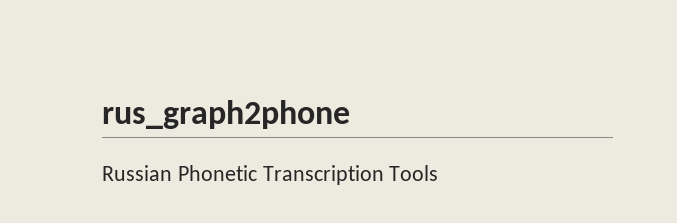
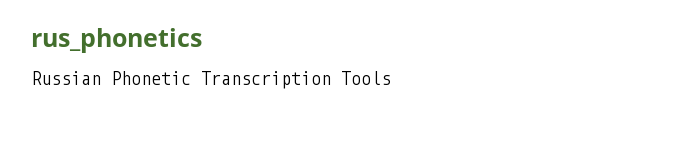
- rus_graph2phone
+ rus_phonetics

